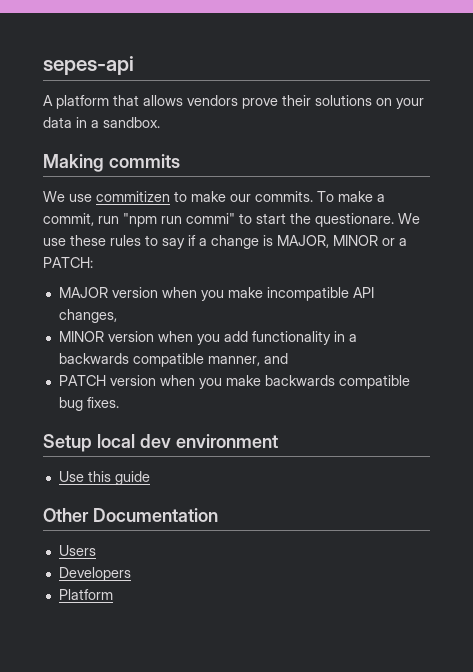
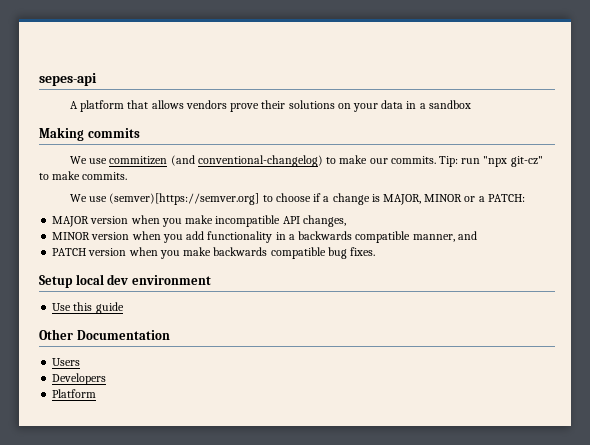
- A platform that allows vendors prove their solutions on your data in a sandbox.
+ A platform that allows vendors prove their solutions on your data in a sandbox
- We use commitizen to make our commits.
+ We use commitizen (and conventional-changelog) to make our commits.
- To make a commit, run "npm run commi" to start the questionare. We use these rules to say if a change is MAJOR, MINOR or a PATCH:
+ Tip: run "npx git-cz" to make commits.
+ We use (semver)[https://semver.org] to choose if a change is MAJOR, MINOR or a PATCH:

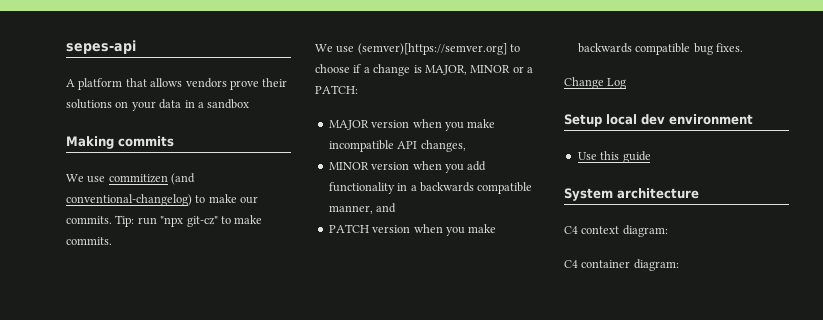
+ Change Log
- Other Documentation
- Users
- Developers
- Platform
+ System architecture
+ C4 context diagram:
+ C4 container diagram:

